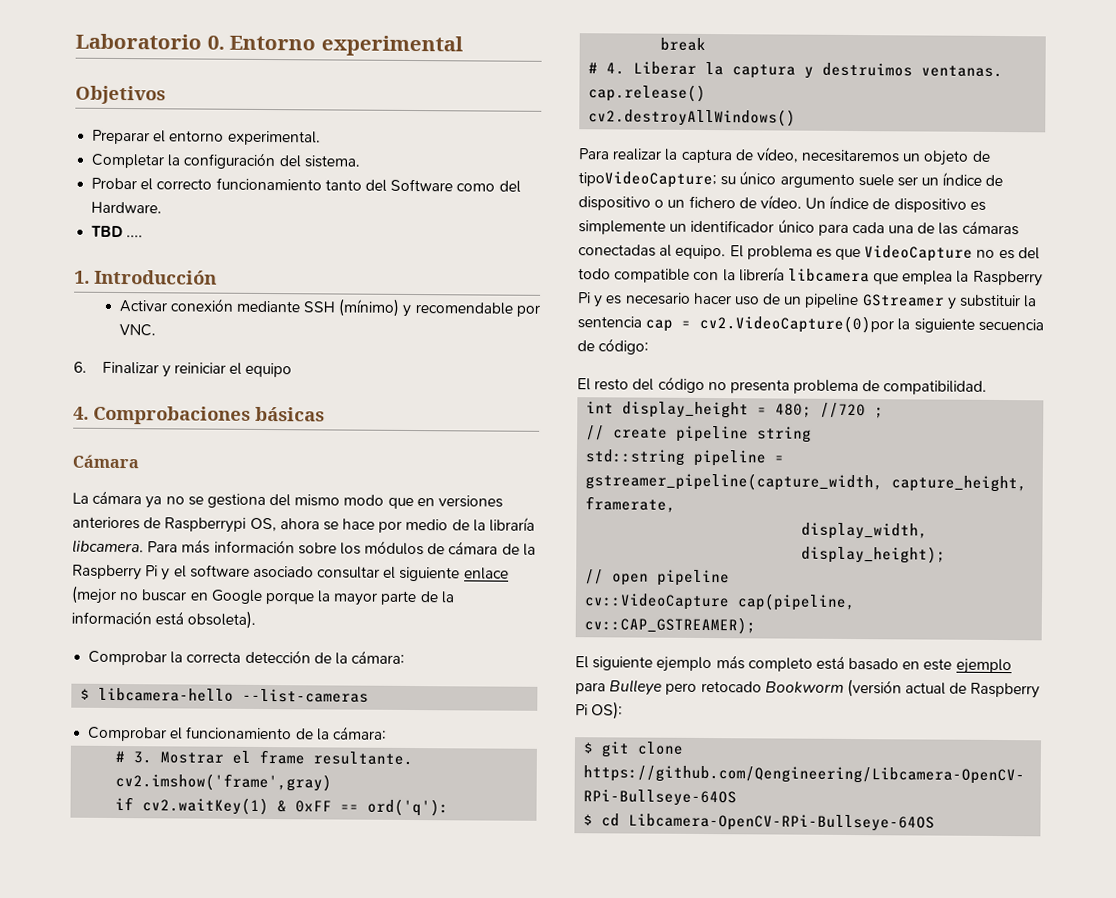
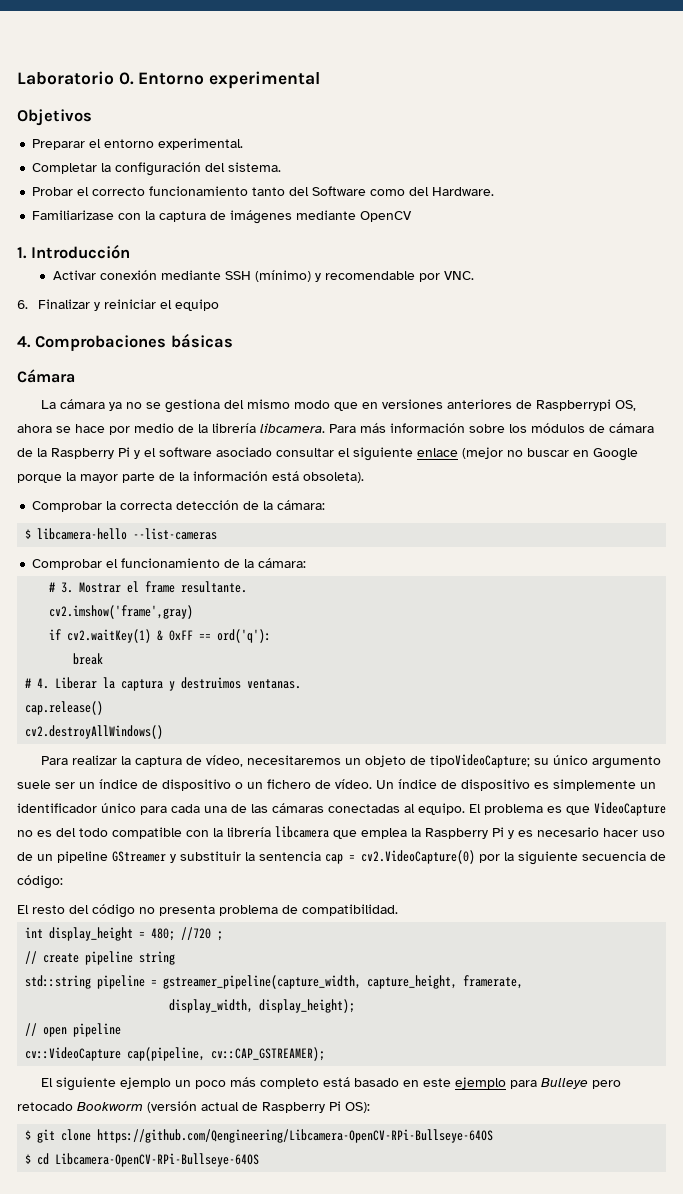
- TBD ....
+ Familiarizase con la captura de imágenes mediante OpenCV
- La cámara ya no se gestiona del mismo modo que en versiones anteriores de Raspberrypi OS, ahora se hace por medio de la libraría libcamera.
+ La cámara ya no se gestiona del mismo modo que en versiones anteriores de Raspberrypi OS, ahora se hace por medio de la librería libcamera.
- El problema es que VideoCapture no es del todo compatible con la librería libcamera que emplea la Raspberry Pi y es necesario hacer uso de un pipeline GStreamer y substituir la sentencia cap = cv2.VideoCapture(0)por la siguiente secuencia de código:
+ El problema es que VideoCapture no es del todo compatible con la librería libcamera que emplea la Raspberry Pi y es necesario hacer uso de un pipeline GStreamer y substituir la sentencia cap = cv2.VideoCapture(0) por la siguiente secuencia de código:
- El siguiente ejemplo más completo está basado en este ejemplo para Bulleye pero retocado Bookworm (versión actual de Raspberry Pi OS):
+ El siguiente ejemplo un poco más completo está basado en este ejemplo para Bulleye pero retocado Bookworm (versión actual de Raspberry Pi OS):

